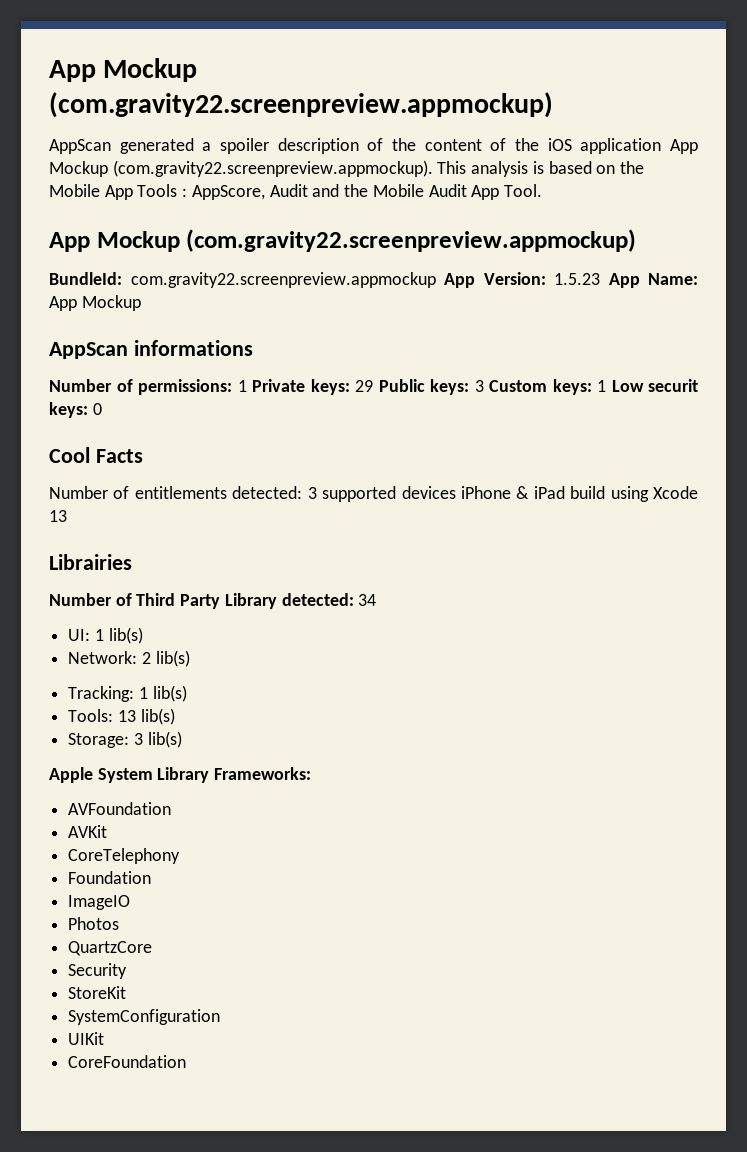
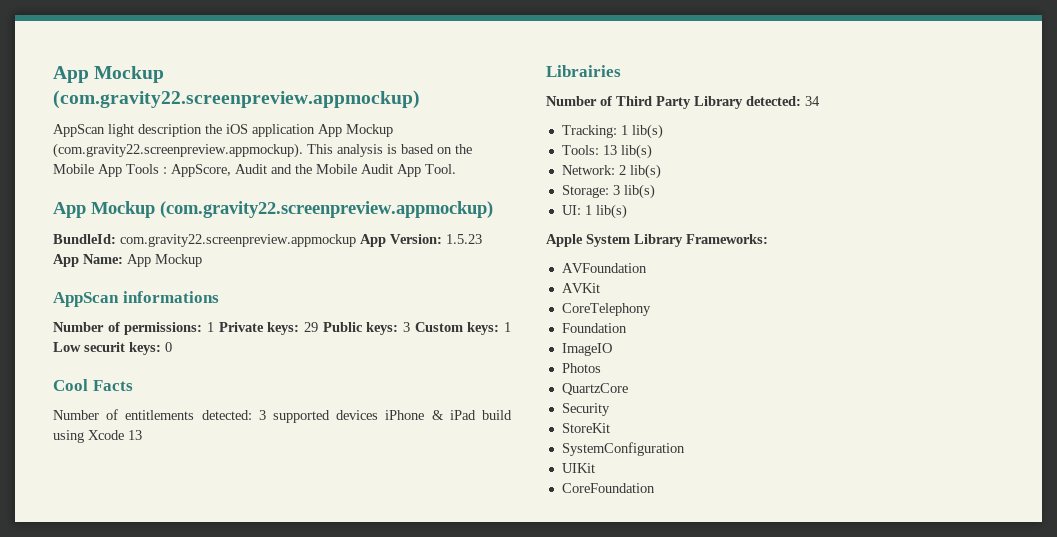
- AppScan generated a spoiler description of the content of the iOS application App Mockup (com.gravity22.screenpreview.appmockup). This analysis is based on the Mobile App Tools : AppScore, Audit and the Mobile Audit App Tool.
+ AppScan light description the iOS application App Mockup (com.gravity22.screenpreview.appmockup). This analysis is based on the Mobile App Tools : AppScore, Audit and the Mobile Audit App Tool.
- UI: 1 lib(s)
- Network: 2 lib(s)
+ Network: 2 lib(s)
+ UI: 1 lib(s)

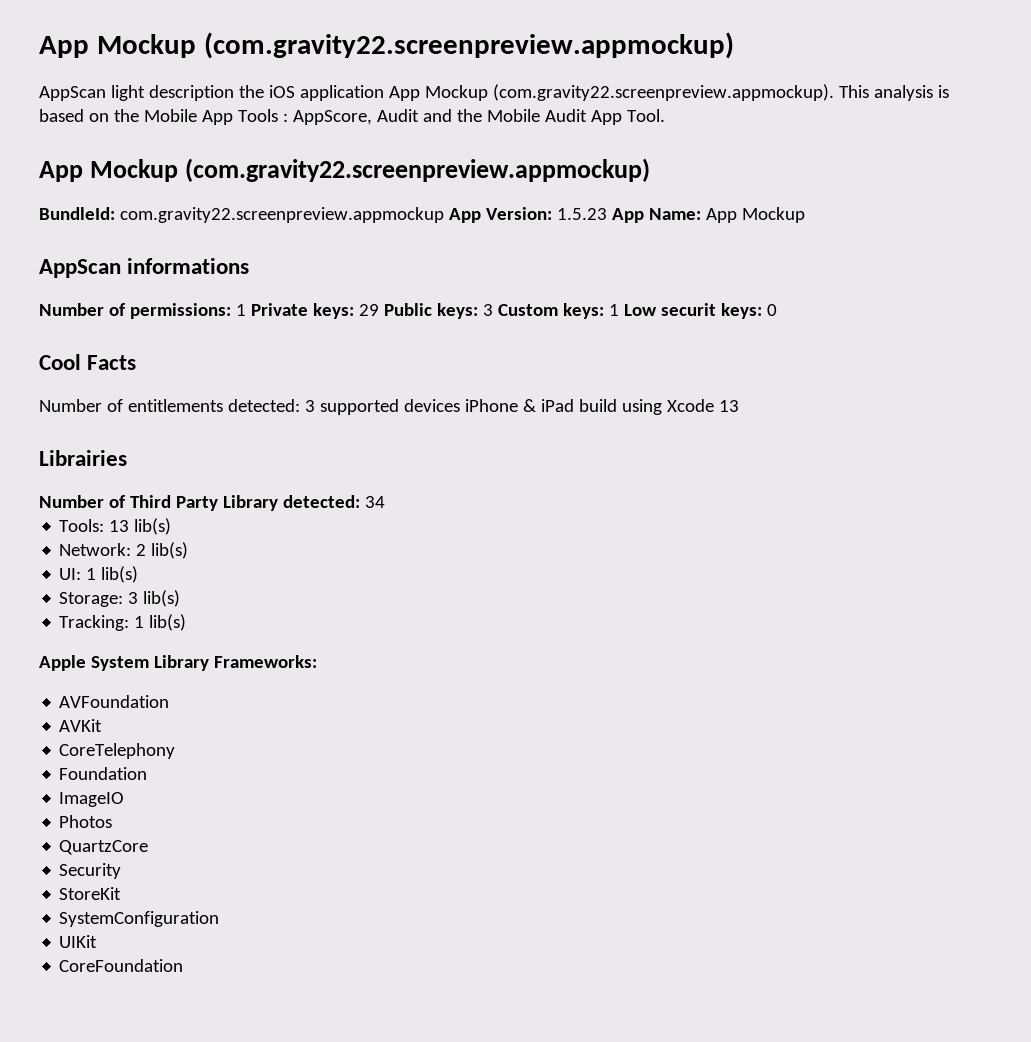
- Tracking: 1 lib(s)
+ UI: 1 lib(s)
- UI: 1 lib(s)
+ Tracking: 1 lib(s)

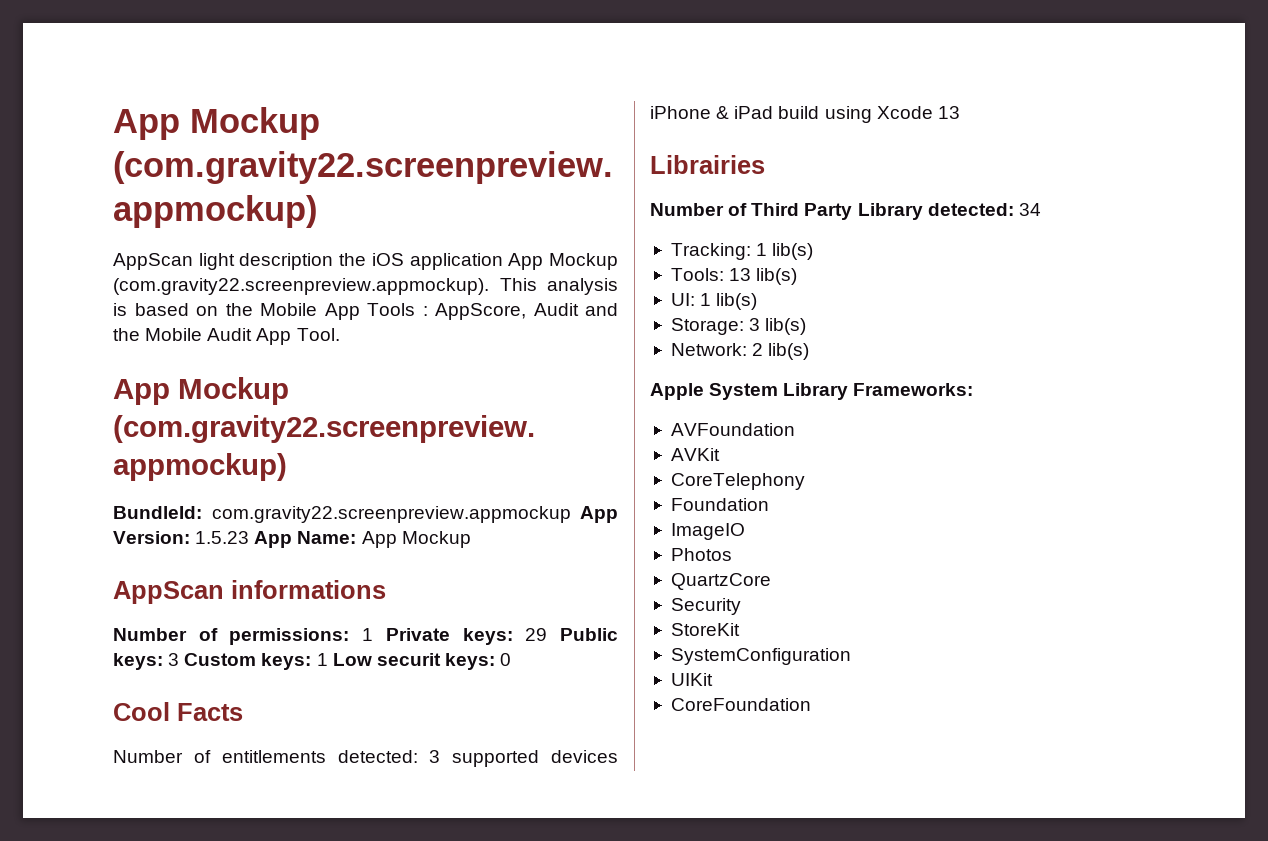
+ Tracking: 1 lib(s)
- Network: 2 lib(s)
- Tracking: 1 lib(s)
+ Network: 2 lib(s)

